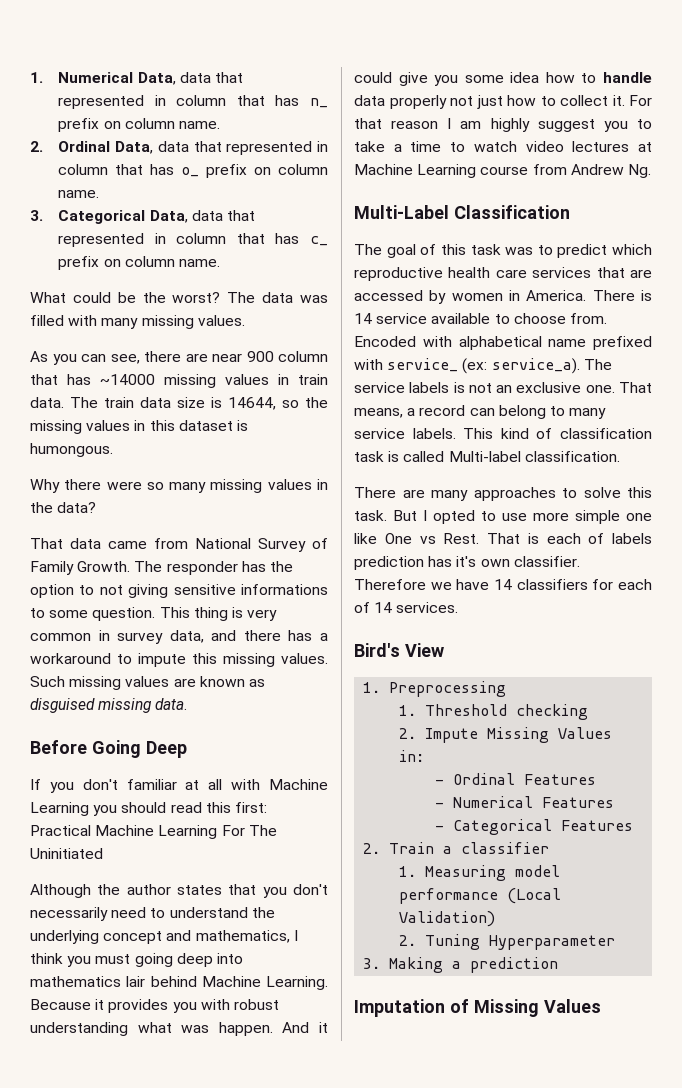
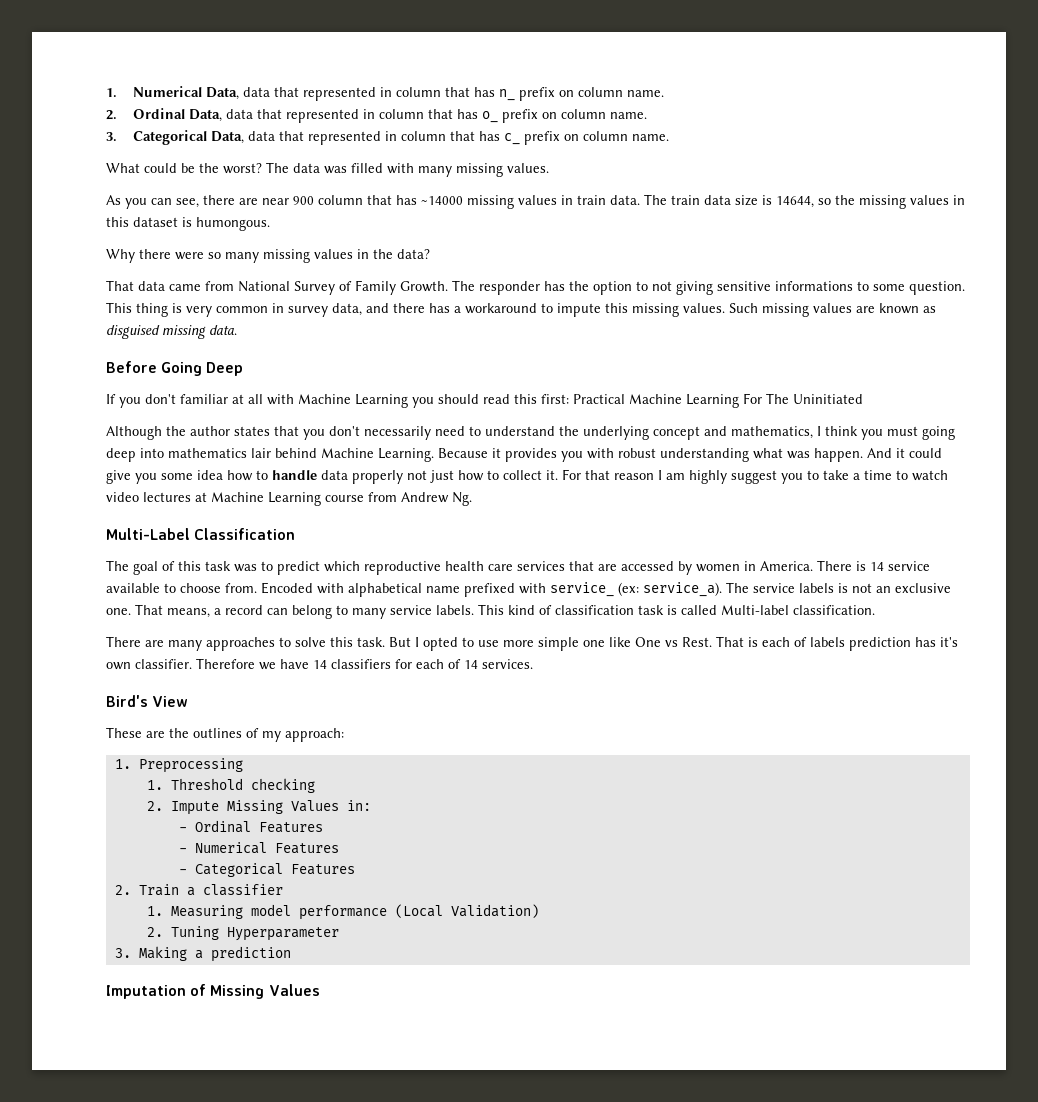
+ These are the outlines of my approach:

